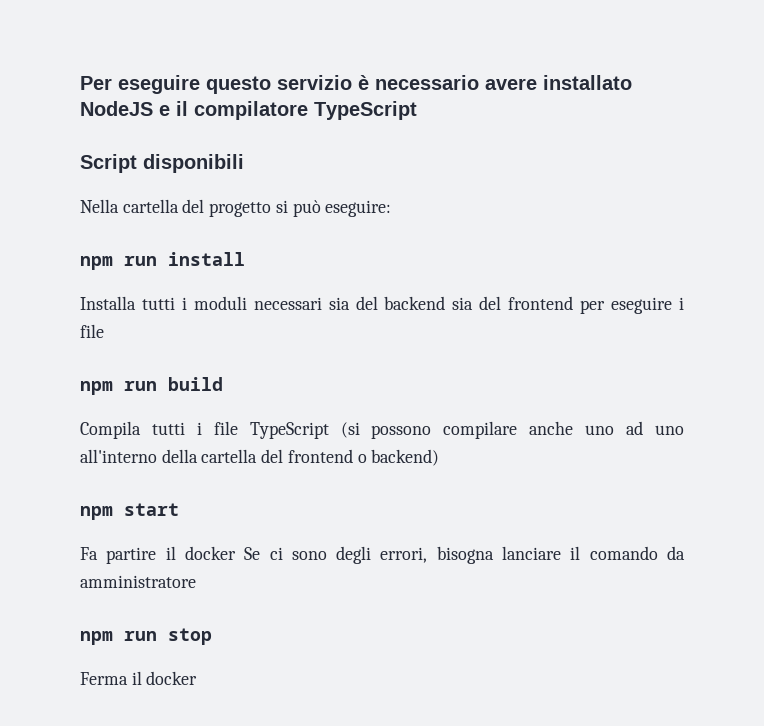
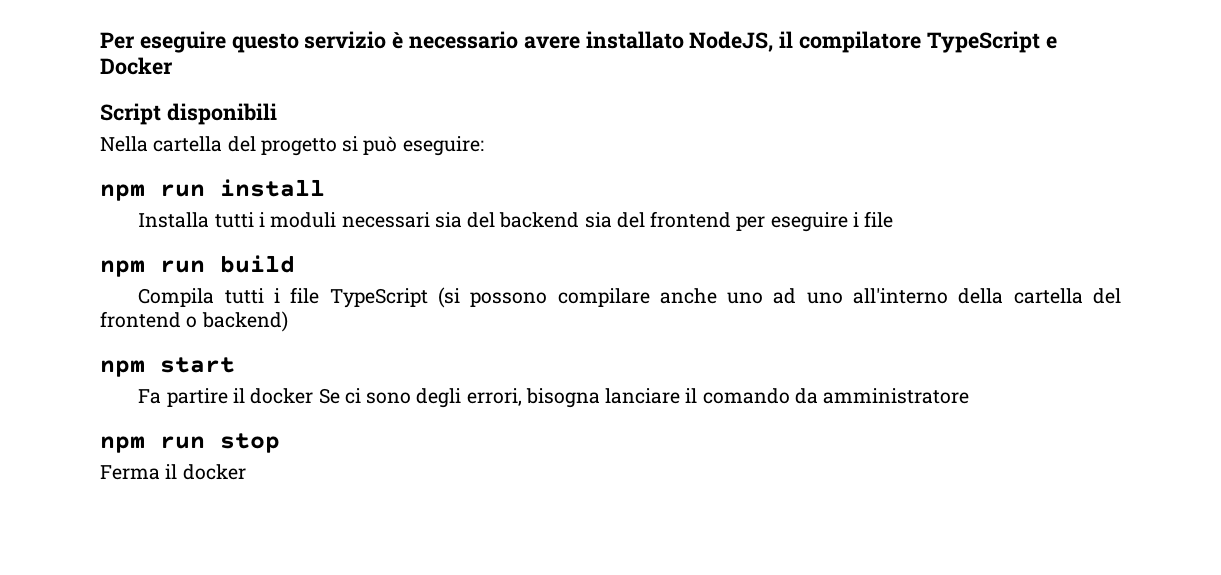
- Per eseguire questo servizio è necessario avere installato NodeJS e il compilatore TypeScript
+ Per eseguire questo servizio è necessario avere installato NodeJS, il compilatore TypeScript e Docker

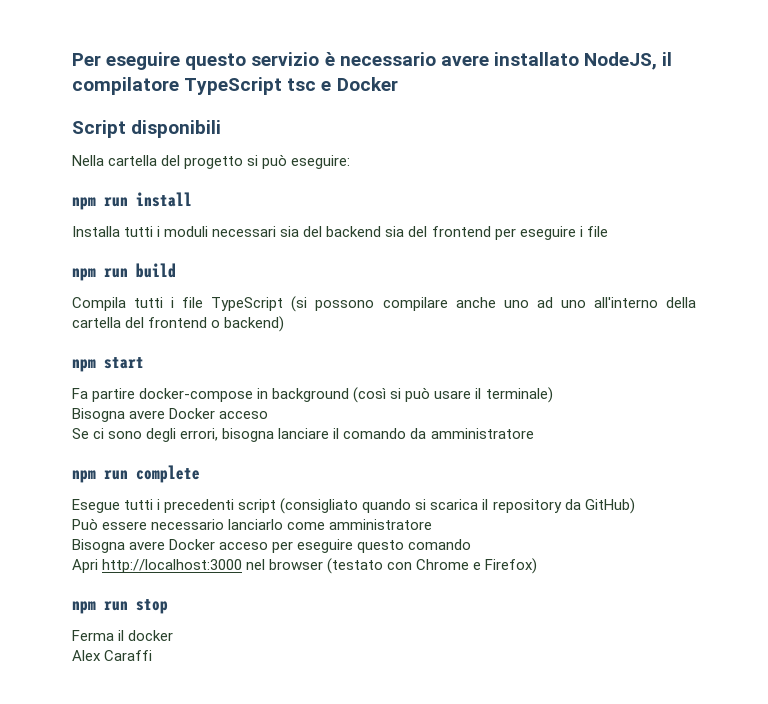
- Per eseguire questo servizio è necessario avere installato NodeJS, il compilatore TypeScript e Docker
+ Per eseguire questo servizio è necessario avere installato NodeJS, il compilatore TypeScript tsc e Docker
- Fa partire il docker Se ci sono degli errori, bisogna lanciare il comando da amministratore
+ Fa partire docker-compose in background (così si può usare il terminale)
+ Bisogna avere Docker acceso
+ Se ci sono degli errori, bisogna lanciare il comando da amministratore
+ npm run complete
+ Esegue tutti i precedenti script (consigliato quando si scarica il repository da GitHub)
+ Può essere necessario lanciarlo come amministratore
+ Bisogna avere Docker acceso per eseguire questo comando
+ Apri http://localhost:3000 nel browser (testato con Chrome e Firefox)
+ Alex Caraffi

